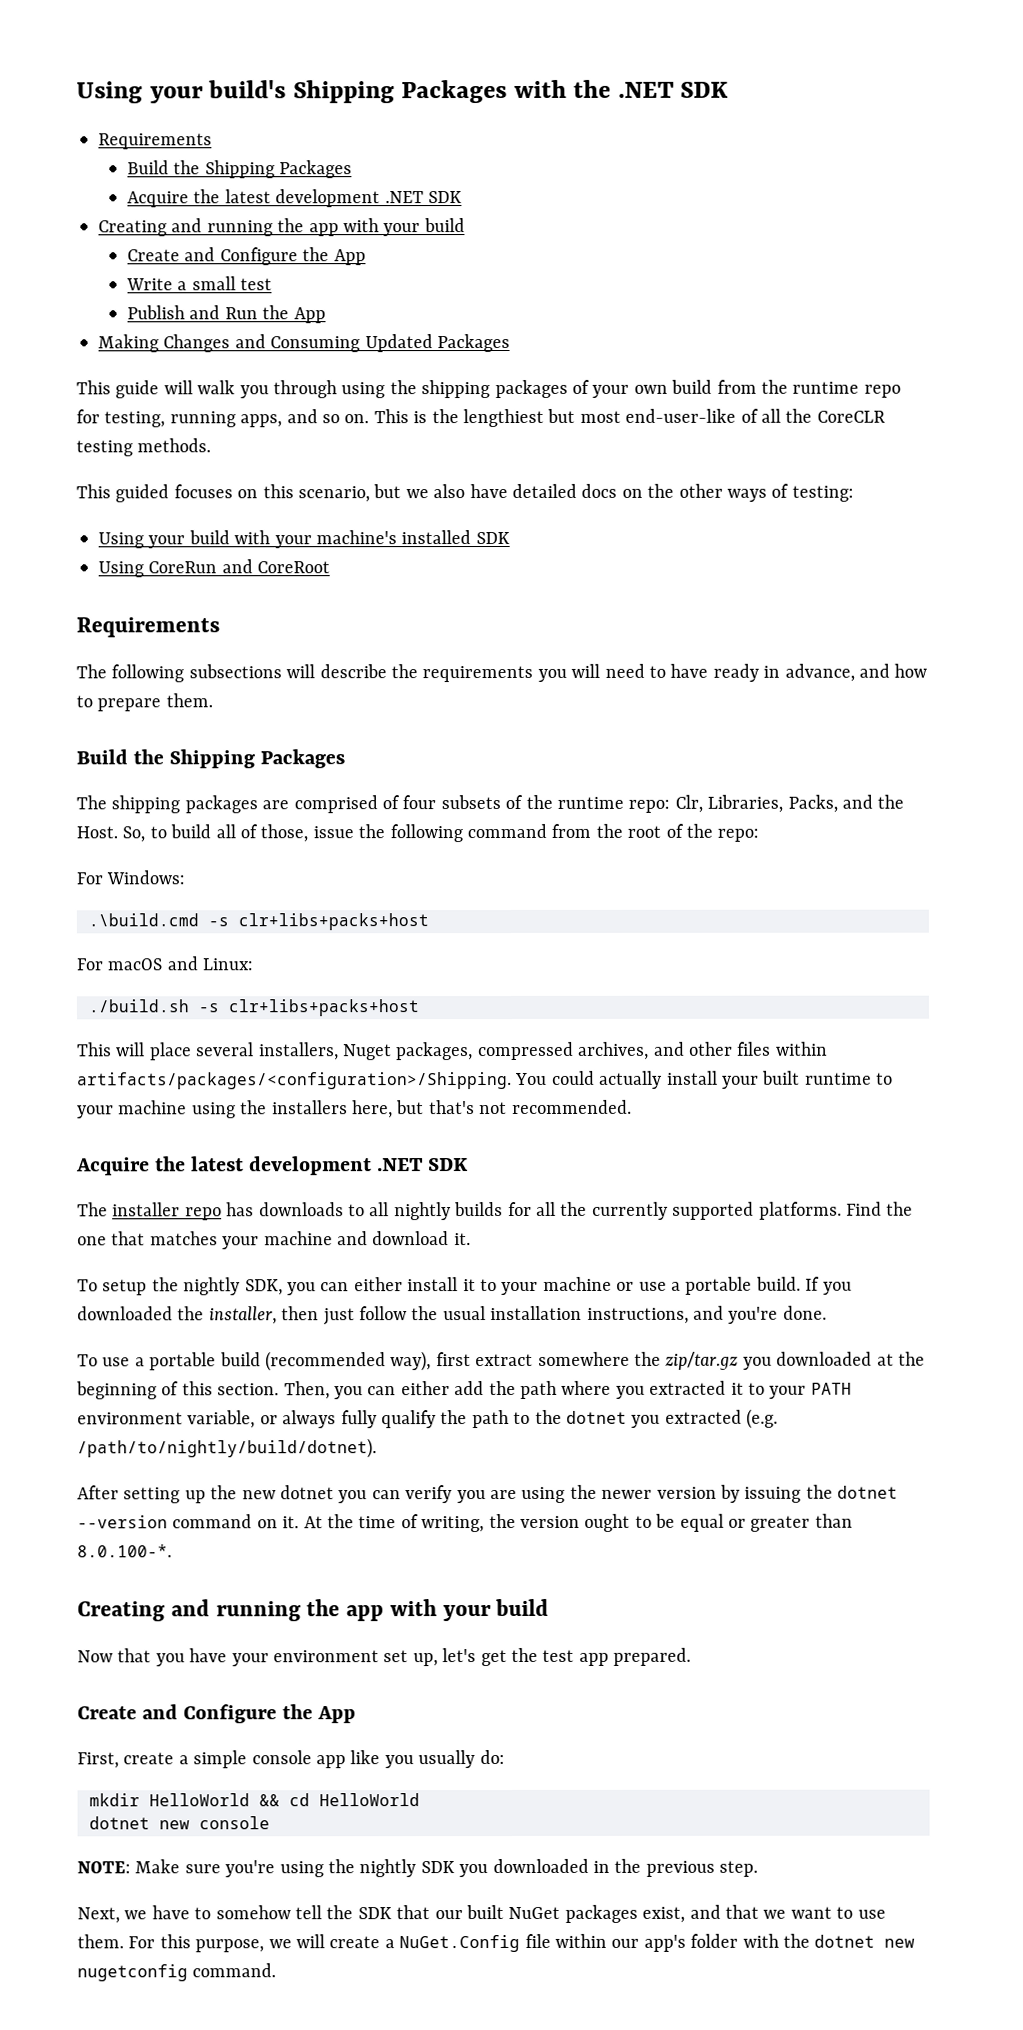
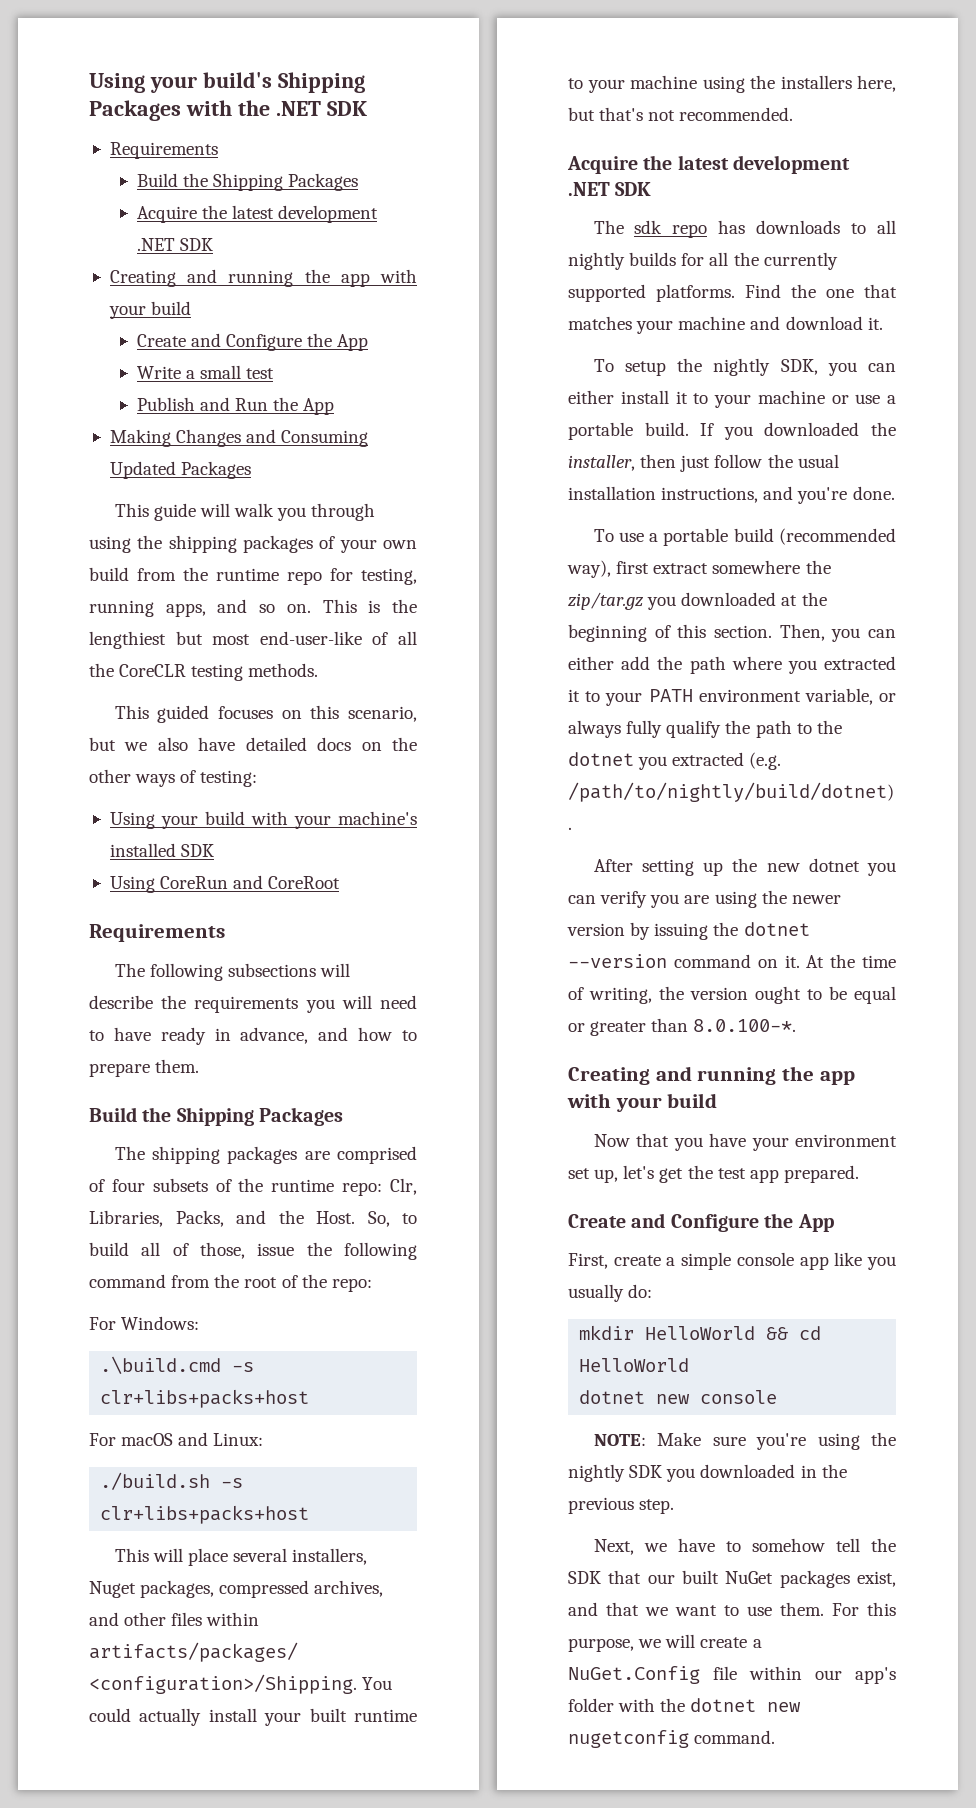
- The installer repo has downloads to all nightly builds for all the currently supported platforms.
+ The sdk repo has downloads to all nightly builds for all the currently supported platforms.

